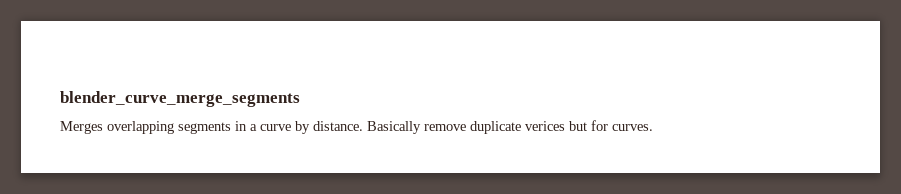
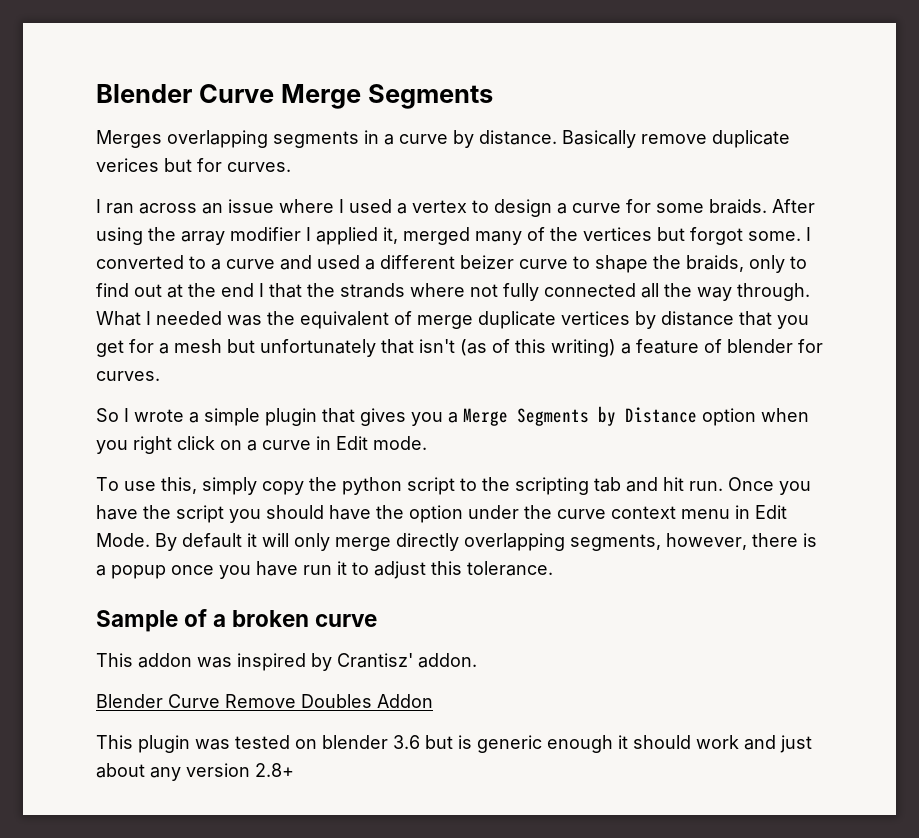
- blender_curve_merge_segments
+ Blender Curve Merge Segments
+ I ran across an issue where I used a vertex to design a curve for some braids. After using the array modifier I applied it, merged many of the vertices but forgot some. I converted to a curve and used a different beizer curve to shape the braids, only to find out at the end I that the strands where not fully connected all the way through. What I needed was the equivalent of merge duplicate vertices by distance that you get for a mesh but unfortunately that isn't (as of this writing) a feature of blender for curves.
+ So I wrote a simple plugin that gives you a Merge Segments by Distance option when you right click on a curve in Edit mode.
+ To use this, simply copy the python script to the scripting tab and hit run. Once you have the script you should have the option under the curve context menu in Edit Mode. By default it will only merge directly overlapping segments, however, there is a popup once you have run it to adjust this tolerance.
+ Sample of a broken curve
+ This addon was inspired by Crantisz' addon.
+ Blender Curve Remove Doubles Addon
+ This plugin was tested on blender 3.6 but is generic enough it should work and just about any version 2.8+

